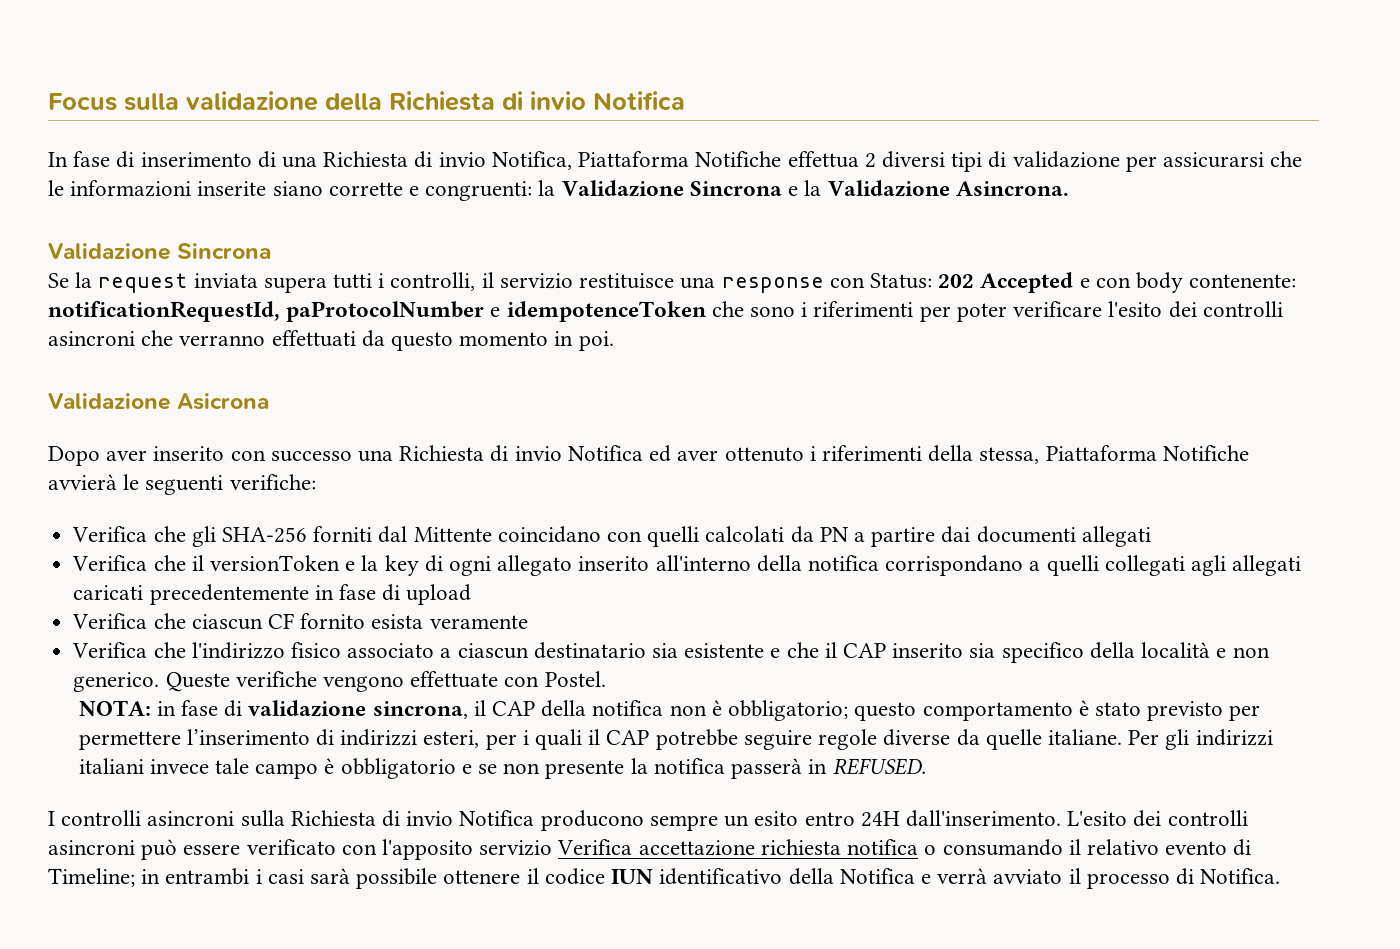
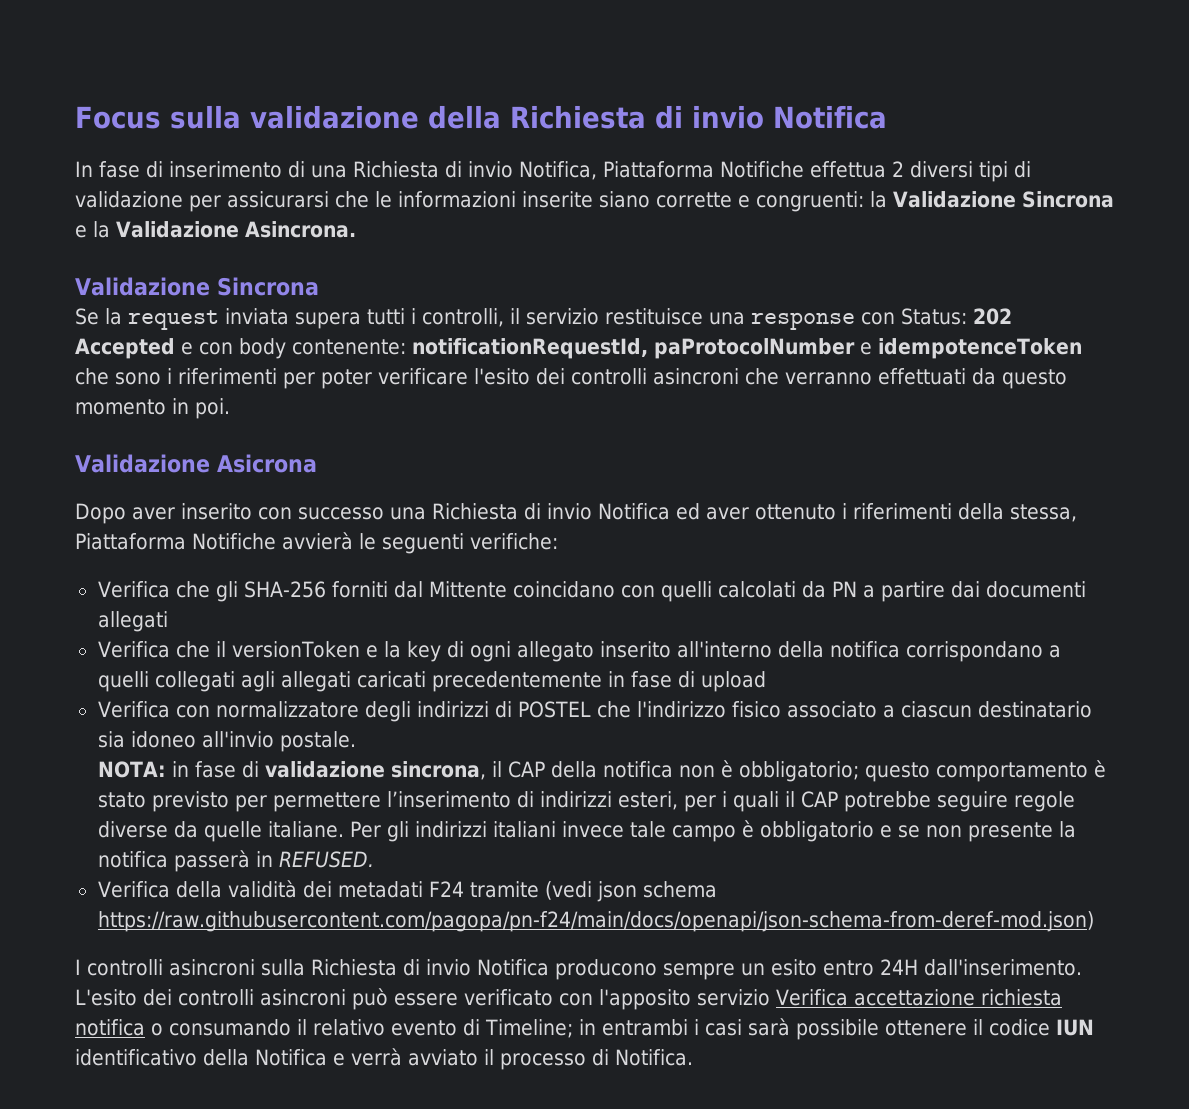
- Verifica che ciascun CF fornito esista veramente
- Verifica che l'indirizzo fisico associato a ciascun destinatario sia esistente e che il CAP inserito sia specifico della località e non generico. Queste verifiche vengono effettuate con Postel.
+ Verifica con normalizzatore degli indirizzi di POSTEL che l'indirizzo fisico associato a ciascun destinatario sia idoneo all'invio postale.
+ Verifica della validità dei metadati F24 tramite (vedi json schema https://raw.githubusercontent.com/pagopa/pn-f24/main/docs/openapi/json-schema-from-deref-mod.json)

